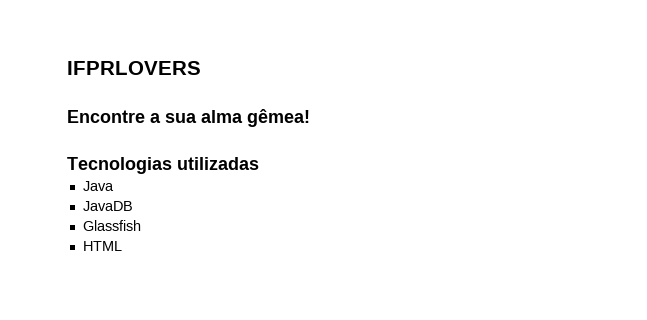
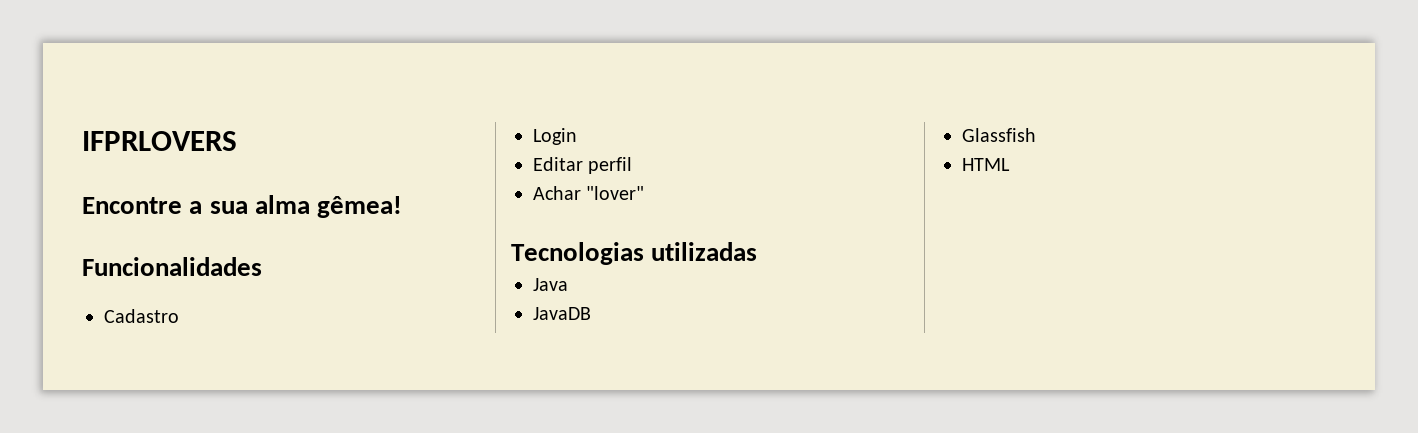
+ Funcionalidades
+ Cadastro
+ Login
+ Editar perfil
+ Achar "lover"

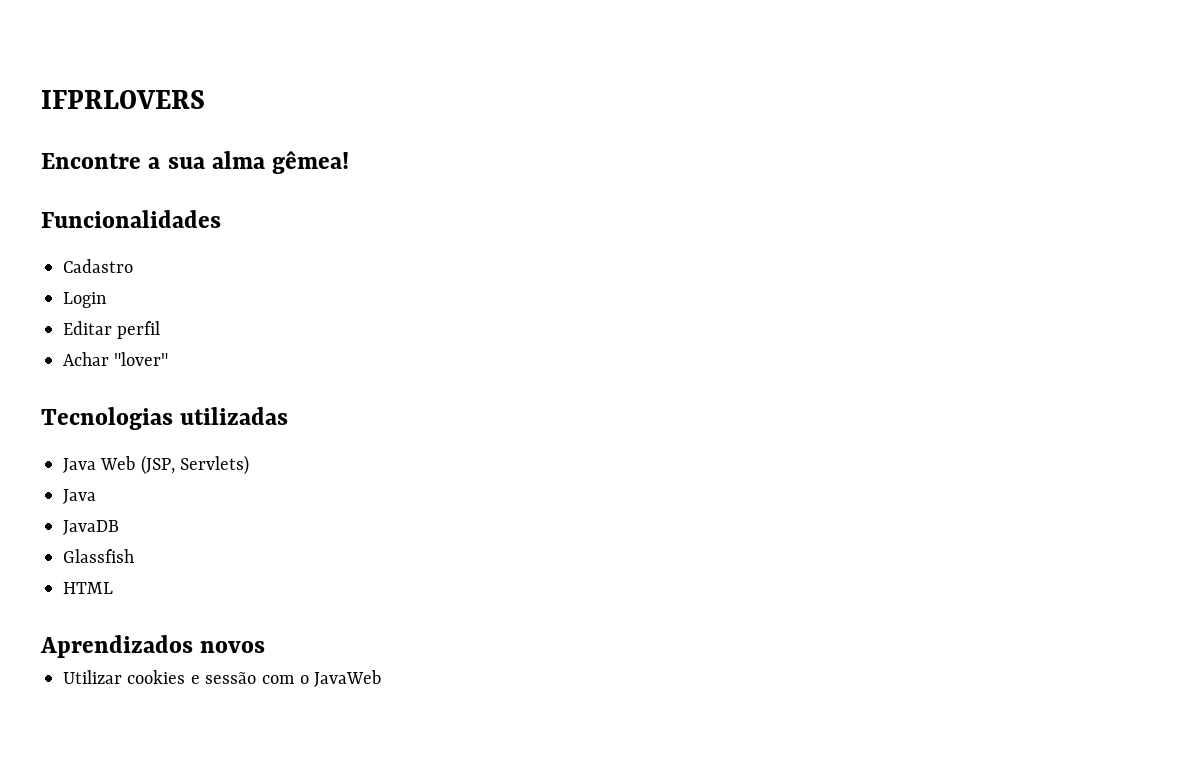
+ Java Web (JSP, Servlets)
+ Aprendizados novos
+ Utilizar cookies e sessão com o JavaWeb

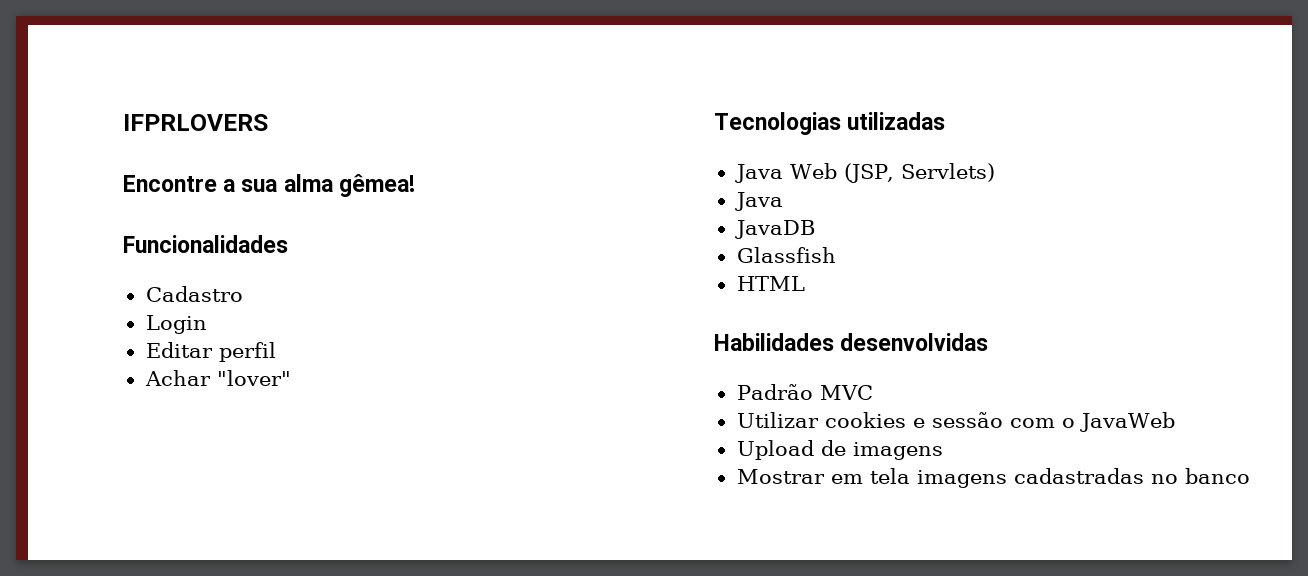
- Aprendizados novos
+ Habilidades desenvolvidas
+ Padrão MVC
+ Upload de imagens
+ Mostrar em tela imagens cadastradas no banco

